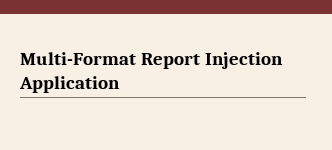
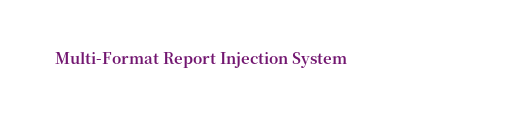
- Multi-Format Report Injection Application
+ Multi-Format Report Injection System

